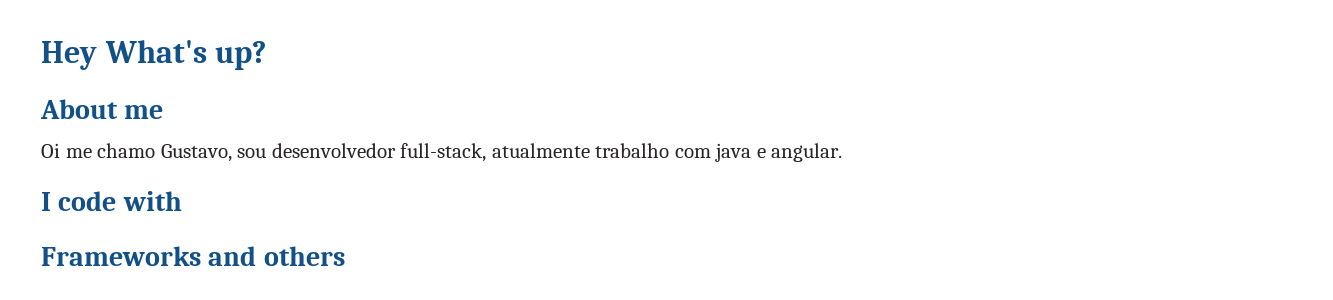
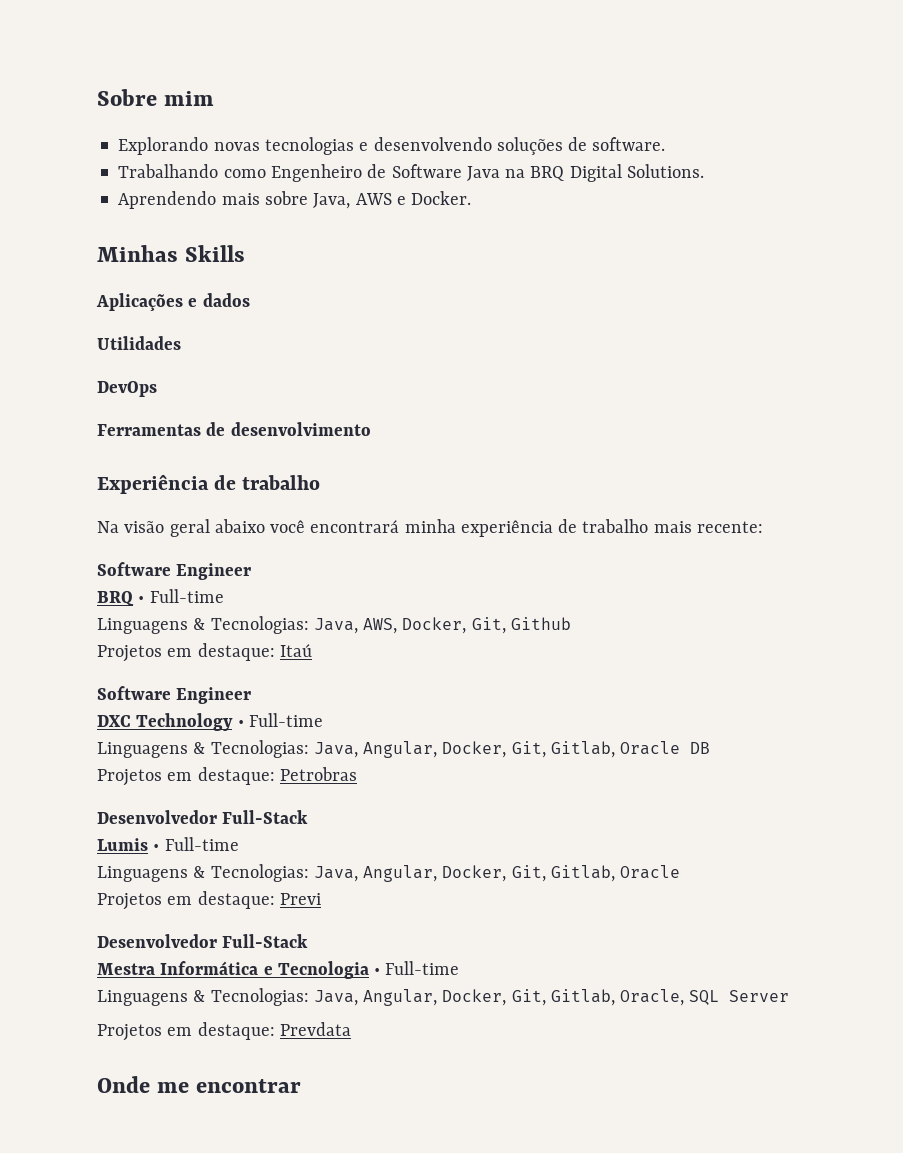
- Hey What's up?
- About me
- Oi me chamo Gustavo, sou desenvolvedor full-stack, atualmente trabalho com java e angular.
- I code with
- Frameworks and others
+ Sobre mim
+ Explorando novas tecnologias e desenvolvendo soluções de software.
+ Trabalhando como Engenheiro de Software Java na BRQ Digital Solutions.
+ Aprendendo mais sobre Java, AWS e Docker.
+ Minhas Skills
+ Aplicações e dados
+ Utilidades
+ DevOps
+ Ferramentas de desenvolvimento
+ Experiência de trabalho
+ Na visão geral abaixo você encontrará minha experiência de trabalho mais recente:
+ Software Engineer
+ BRQ • Full-time
+ Linguagens & Tecnologias: Java, AWS, Docker, Git, Github
+ Projetos em destaque: Itaú
+ Software Engineer
+ DXC Technology • Full-time
+ Linguagens & Tecnologias: Java, Angular, Docker, Git, Gitlab, Oracle DB
+ Projetos em destaque: Petrobras
+ Desenvolvedor Full-Stack
+ Lumis • Full-time
+ Linguagens & Tecnologias: Java, Angular, Docker, Git, Gitlab, Oracle
+ Projetos em destaque: Previ
+ Desenvolvedor Full-Stack
+ Mestra Informática e Tecnologia • Full-time
+ Linguagens & Tecnologias: Java, Angular, Docker, Git, Gitlab, Oracle, SQL Server
+ Projetos em destaque: Prevdata
+ Onde me encontrar

